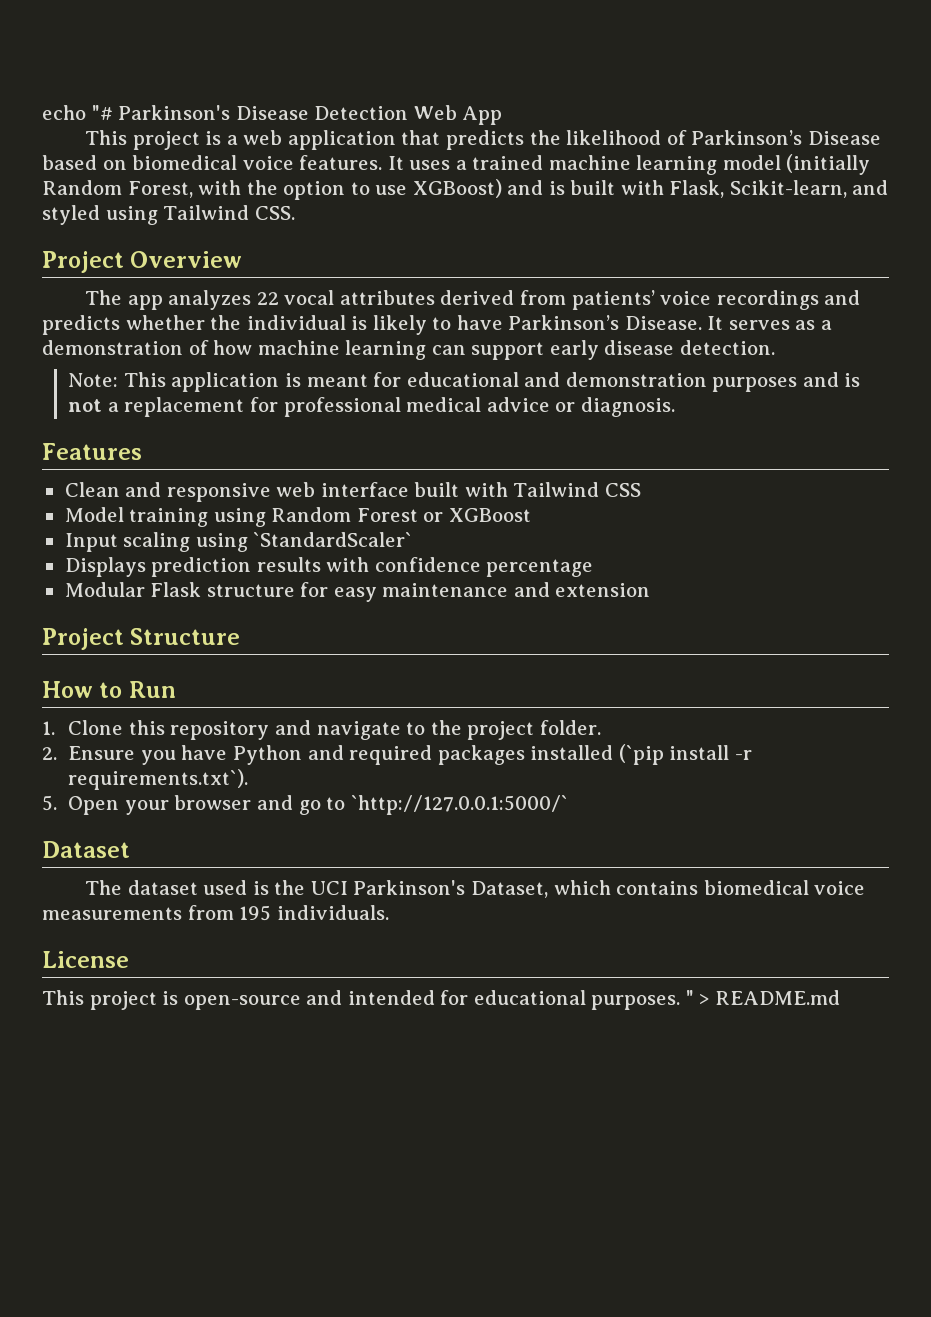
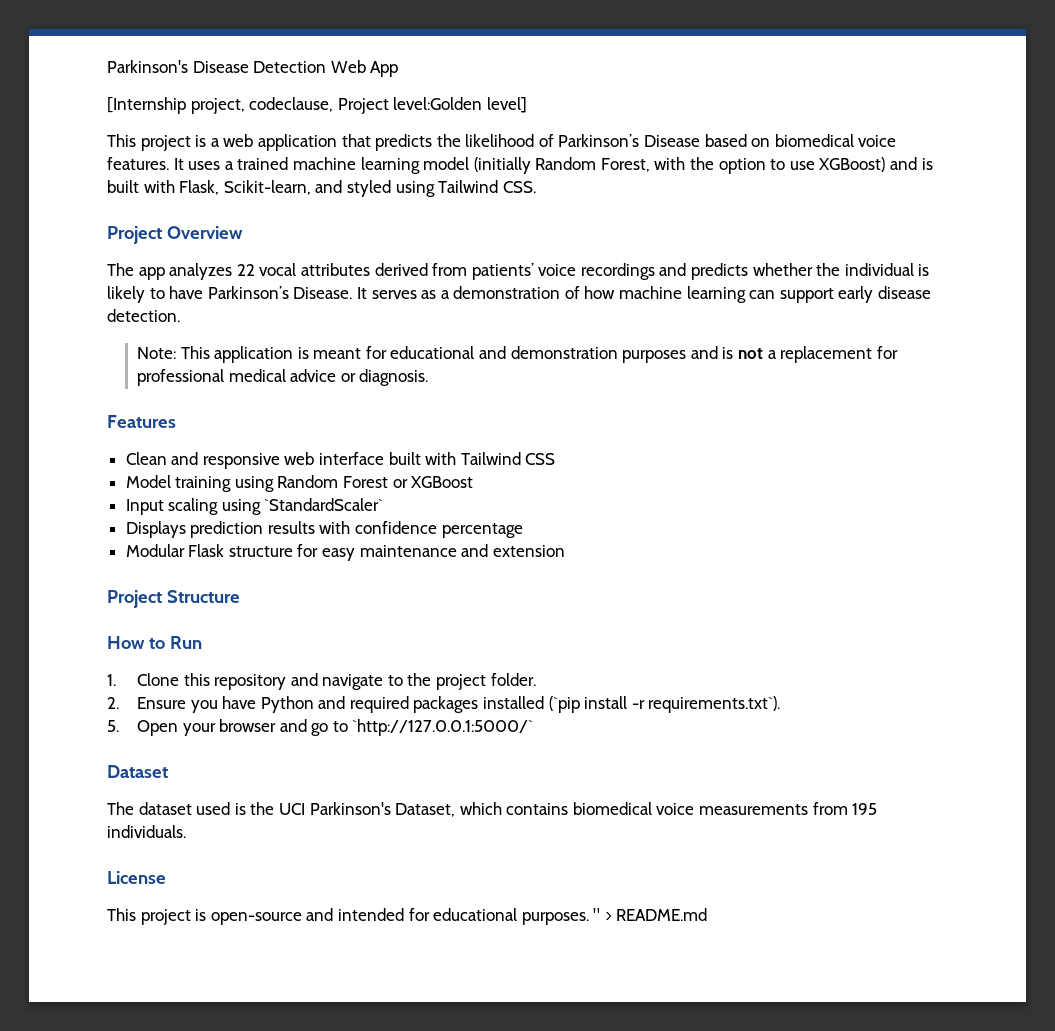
- echo "# Parkinson's Disease Detection Web App
+ Parkinson's Disease Detection Web App
+ [Internship project, codeclause, Project level:Golden level]

